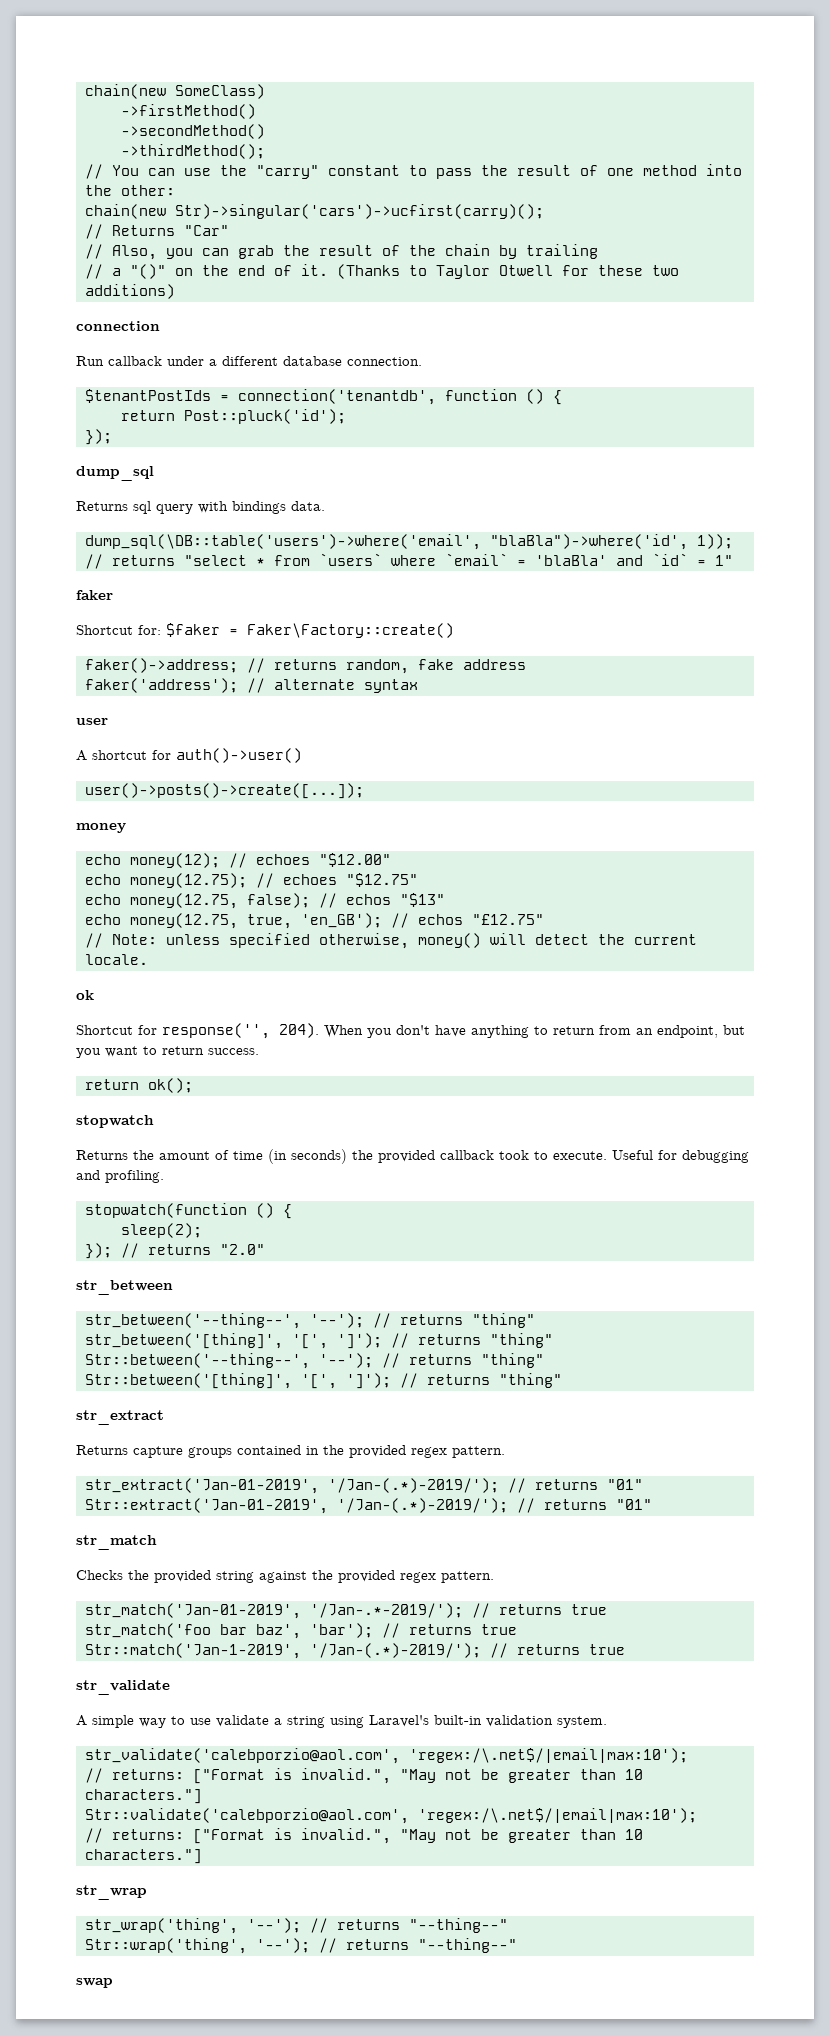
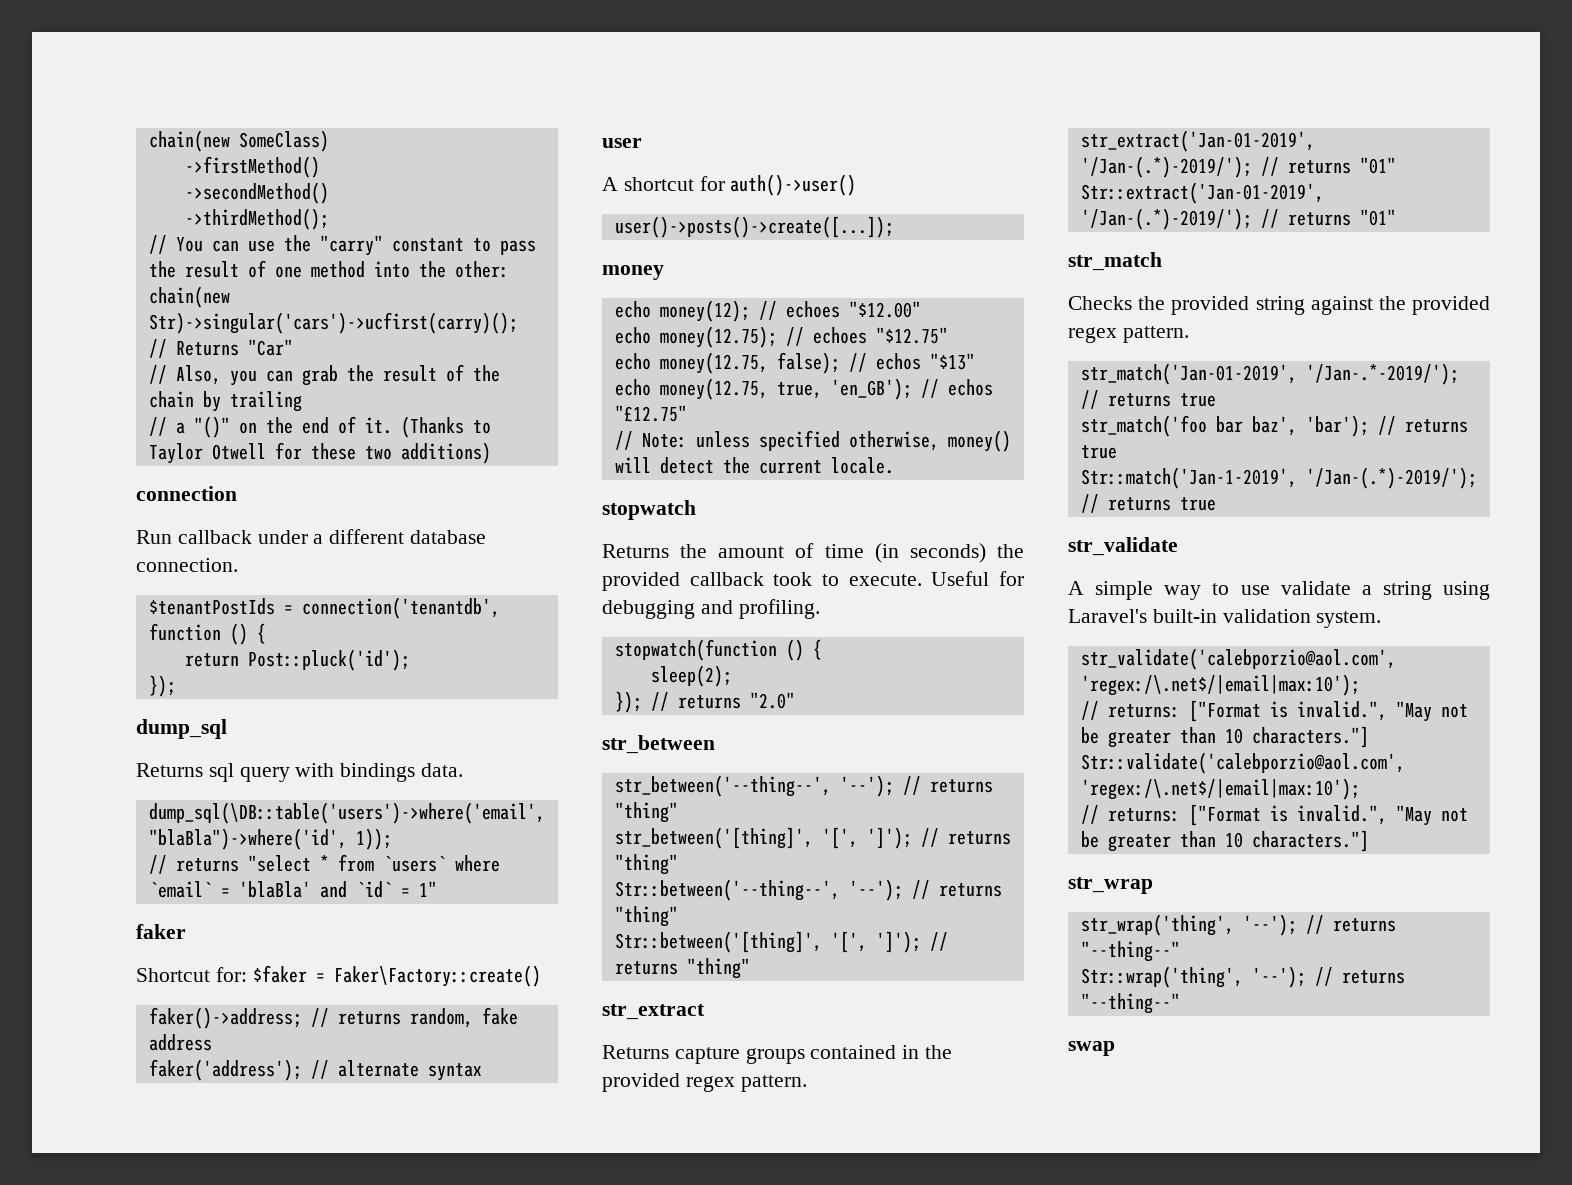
- ok
- Shortcut for response('', 204). When you don't have anything to return from an endpoint, but you want to return success.
- return ok();

